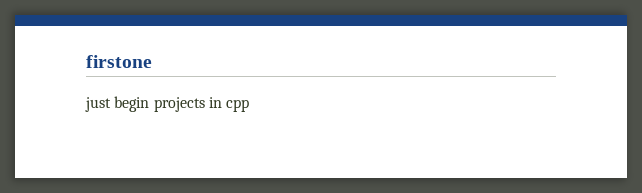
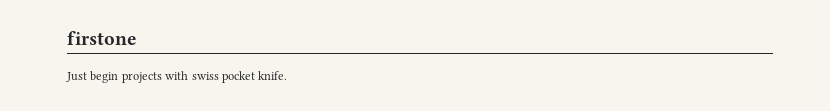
- just begin projects in cpp
+ Just begin projects with swiss pocket knife.

